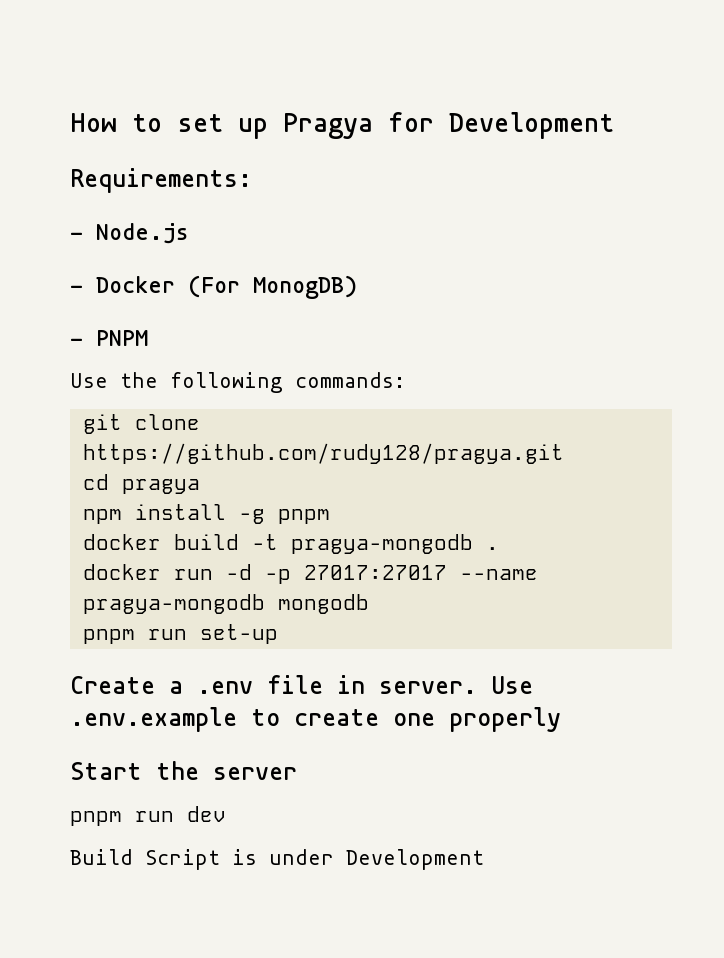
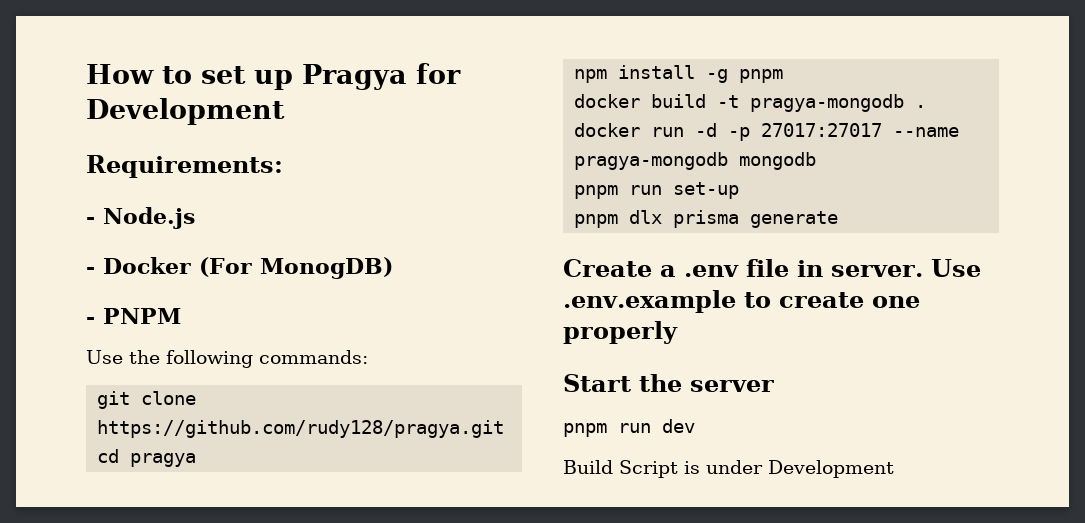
+ pnpm dlx prisma generate

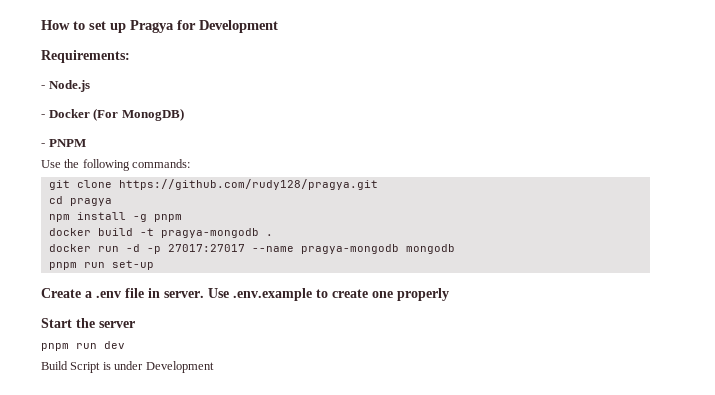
- pnpm dlx prisma generate

